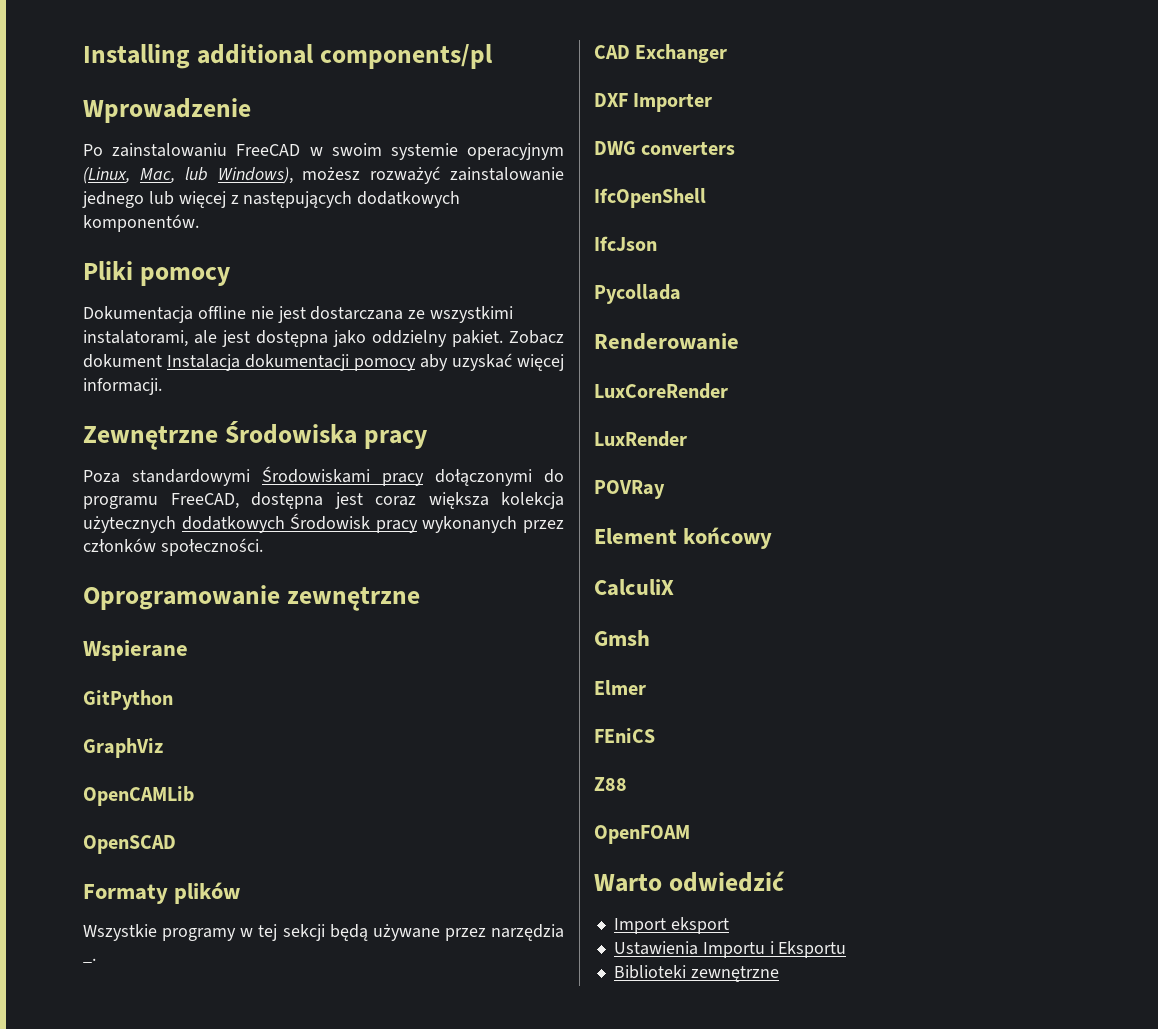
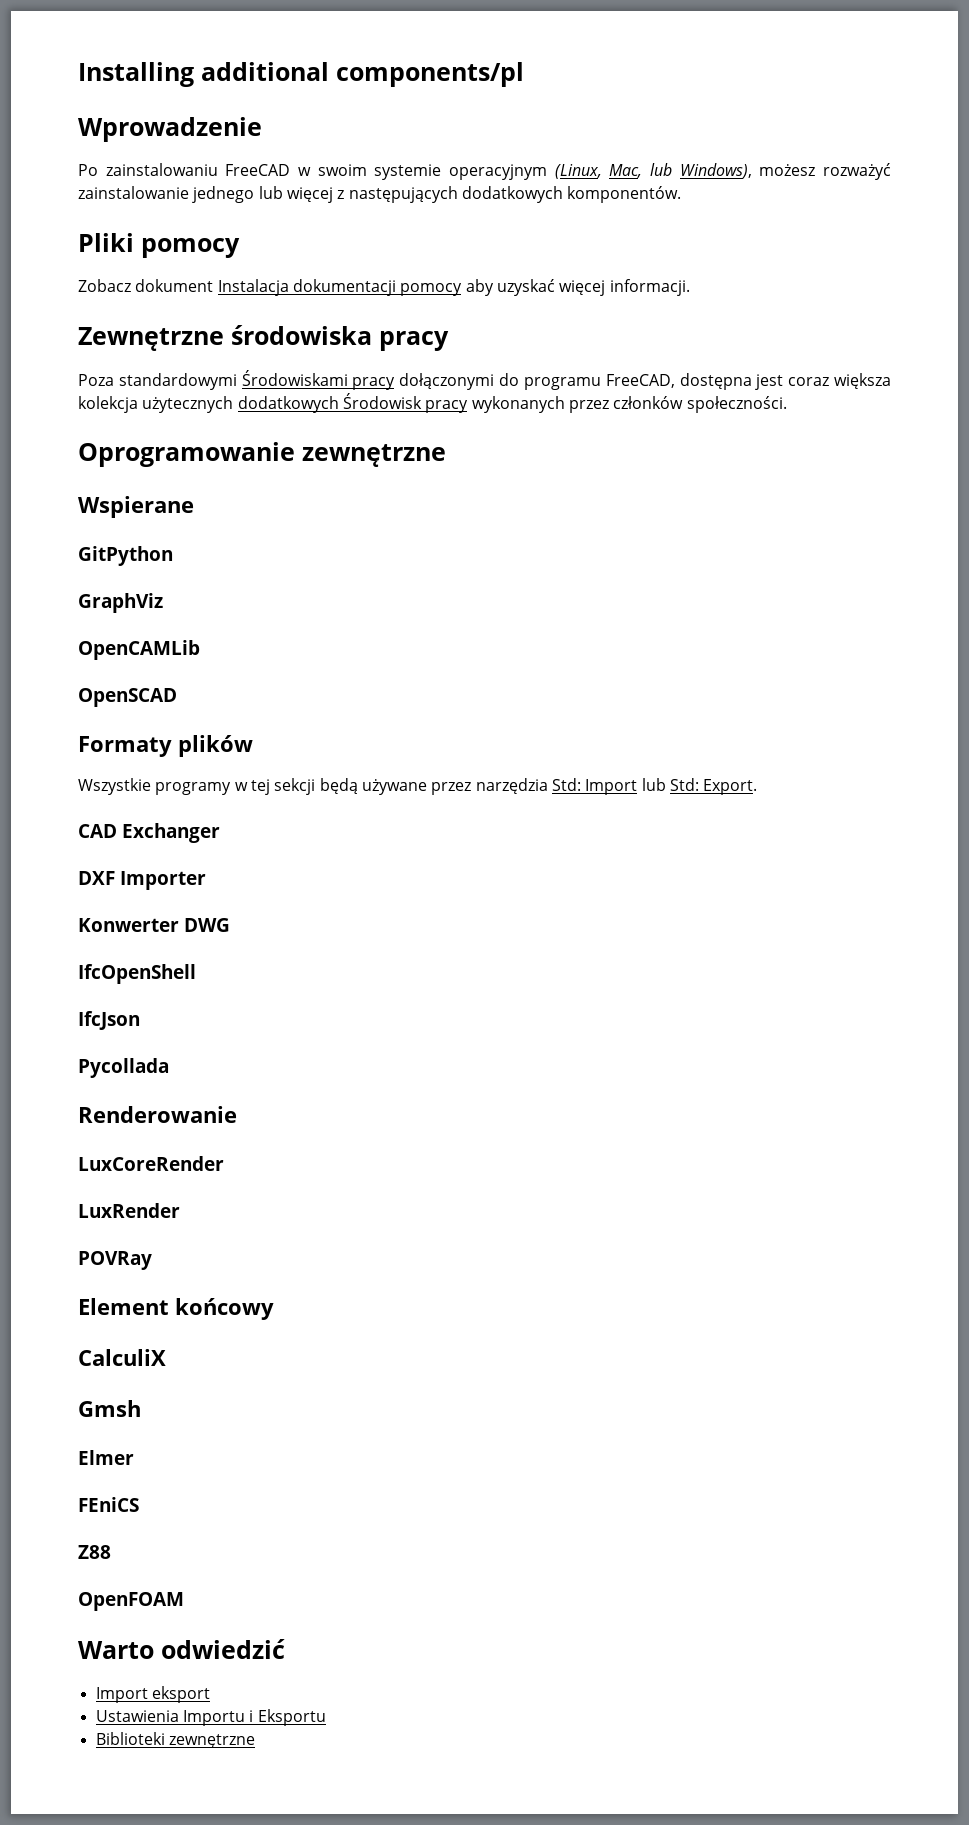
- Dokumentacja offline nie jest dostarczana ze wszystkimi instalatorami, ale jest dostępna jako oddzielny pakiet.
- Zewnętrzne Środowiska pracy
+ Zewnętrzne środowiska pracy
- Wszystkie programy w tej sekcji będą używane przez narzędzia _.
+ Wszystkie programy w tej sekcji będą używane przez narzędzia Std: Import lub Std: Export.
- DWG converters
+ Konwerter DWG

